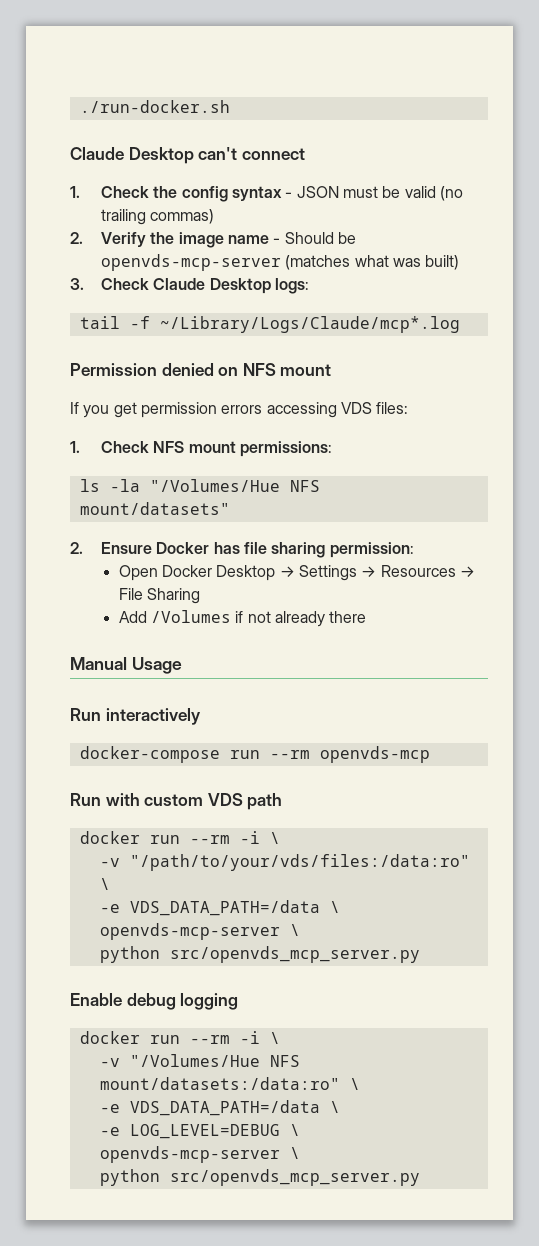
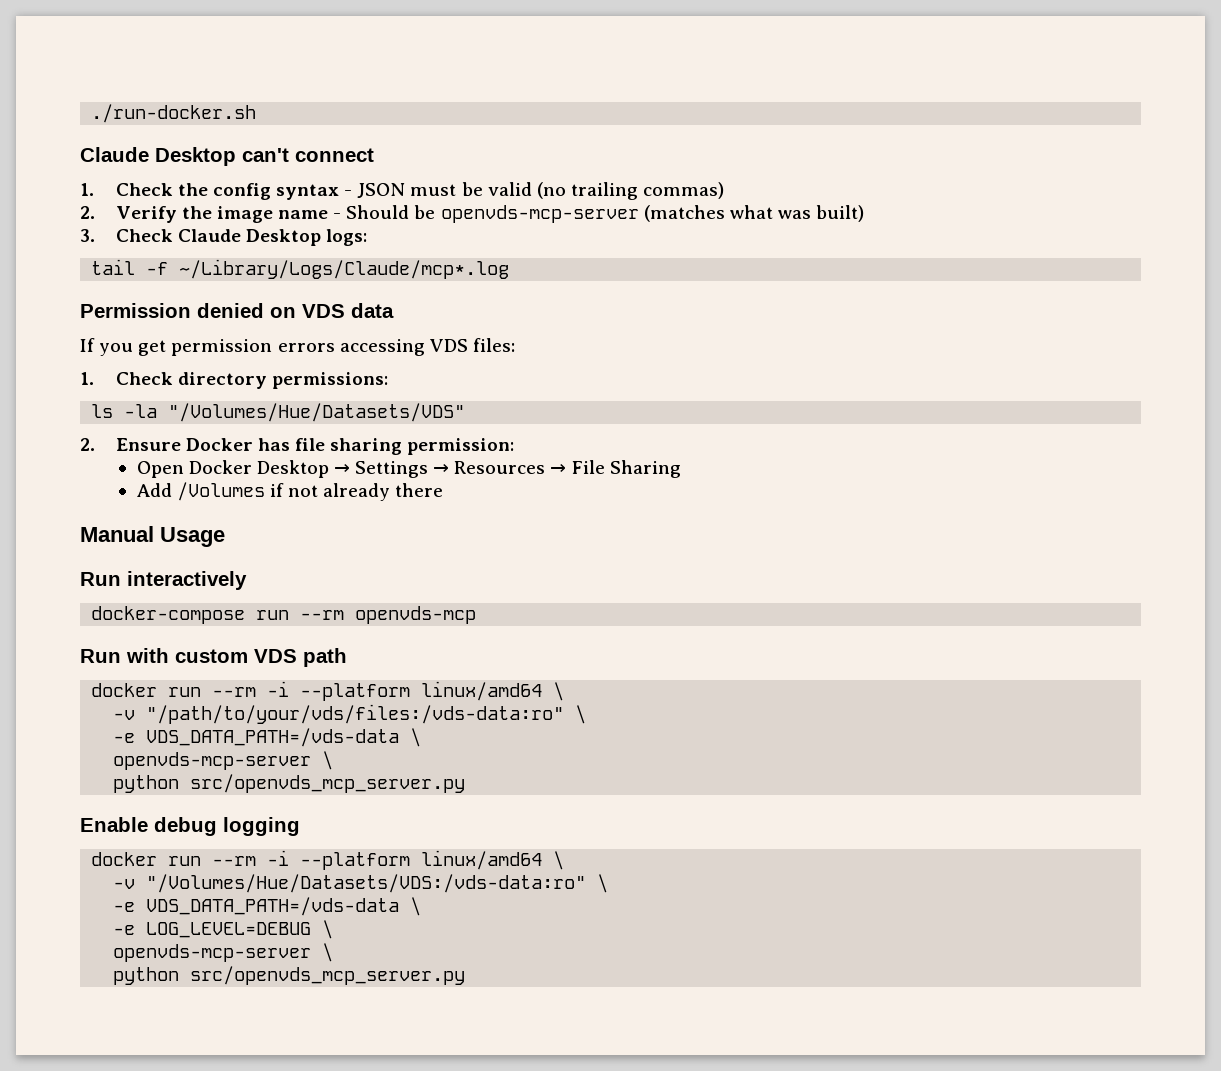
- Permission denied on NFS mount
+ Permission denied on VDS data
- 1. Check NFS mount permissions:
+ 1. Check directory permissions:
- ls -la "/Volumes/Hue NFS mount/datasets"
+ ls -la "/Volumes/Hue/Datasets/VDS"
  Run with custom VDS path
- docker run --rm -i \
- -v "/path/to/your/vds/files:/data:ro" \
- -e VDS_DATA_PATH=/data \
+ docker run --rm -i --platform linux/amd64 \
+ -v "/path/to/your/vds/files:/vds-data:ro" \
+ -e VDS_DATA_PATH=/vds-data \
  Enable debug logging
- docker run --rm -i \
- -v "/Volumes/Hue NFS mount/datasets:/data:ro" \
- -e VDS_DATA_PATH=/data \
+ docker run --rm -i --platform linux/amd64 \
+ -v "/Volumes/Hue/Datasets/VDS:/vds-data:ro" \
+ -e VDS_DATA_PATH=/vds-data \

